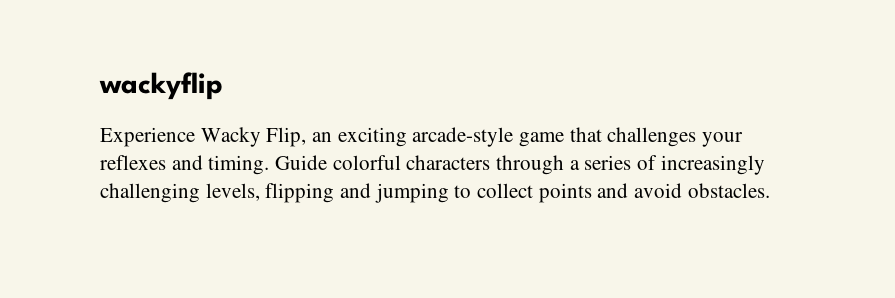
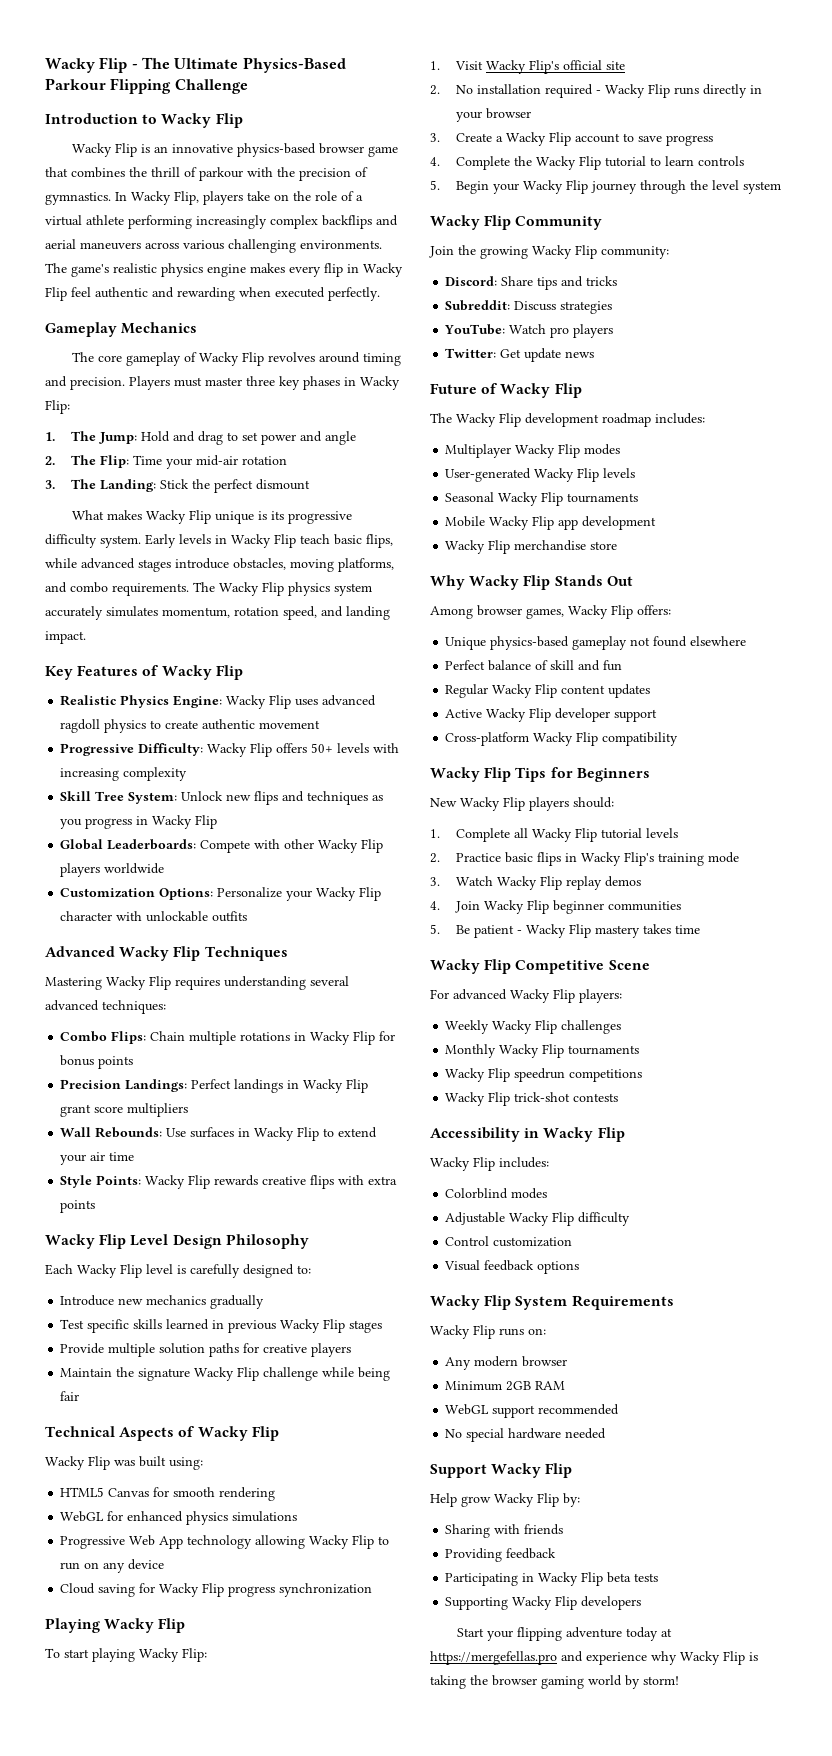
- wackyflip
- Experience Wacky Flip, an exciting arcade-style game that challenges your reflexes and timing. Guide colorful characters through a series of increasingly challenging levels, flipping and jumping to collect points and avoid obstacles.
+ Wacky Flip - The Ultimate Physics-Based Parkour Flipping Challenge
+ Introduction to Wacky Flip
+ Wacky Flip is an innovative physics-based browser game that combines the thrill of parkour with the precision of gymnastics. In Wacky Flip, players take on the role of a virtual athlete performing increasingly complex backflips and aerial maneuvers across various challenging environments. The game's realistic physics engine makes every flip in Wacky Flip feel authentic and rewarding when executed perfectly.
+ Gameplay Mechanics
+ The core gameplay of Wacky Flip revolves around timing and precision. Players must master three key phases in Wacky Flip:
+ 1. The Jump: Hold and drag to set power and angle
+ 2. The Flip: Time your mid-air rotation
+ 3. The Landing: Stick the perfect dismount
+ What makes Wacky Flip unique is its progressive difficulty system. Early levels in Wacky Flip teach basic flips, while advanced stages introduce obstacles, moving platforms, and combo requirements. The Wacky Flip physics system accurately simulates momentum, rotation speed, and landing impact.
+ Key Features of Wacky Flip
+ Realistic Physics Engine: Wacky Flip uses advanced ragdoll physics to create authentic movement
+ Progressive Difficulty: Wacky Flip offers 50+ levels with increasing complexity
+ Skill Tree System: Unlock new flips and techniques as you progress in Wacky Flip
+ Global Leaderboards: Compete with other Wacky Flip players worldwide
+ Customization Options: Personalize your Wacky Flip character with unlockable outfits
+ Advanced Wacky Flip Techniques
+ Mastering Wacky Flip requires understanding several advanced techniques:
+ Combo Flips: Chain multiple rotations in Wacky Flip for bonus points
+ Precision Landings: Perfect landings in Wacky Flip grant score multipliers
+ Wall Rebounds: Use surfaces in Wacky Flip to extend your air time
+ Style Points: Wacky Flip rewards creative flips with extra points
+ Wacky Flip Level Design Philosophy
+ Each Wacky Flip level is carefully designed to:
+ Introduce new mechanics gradually
+ Test specific skills learned in previous Wacky Flip stages
+ Provide multiple solution paths for creative players
+ Maintain the signature Wacky Flip challenge while being fair
+ Technical Aspects of Wacky Flip
+ Wacky Flip was built using:
+ HTML5 Canvas for smooth rendering
+ WebGL for enhanced physics simulations
+ Progressive Web App technology allowing Wacky Flip to run on any device
+ Cloud saving for Wacky Flip progress synchronization
+ Playing Wacky Flip
+ To start playing Wacky Flip:
+ 1. Visit Wacky Flip's official site
+ 2. No installation required - Wacky Flip runs directly in your browser
+ 3. Create a Wacky Flip account to save progress
+ 4. Complete the Wacky Flip tutorial to learn controls
+ 5. Begin your Wacky Flip journey through the level system
+ Wacky Flip Community
+ Join the growing Wacky Flip community:
+ Discord: Share tips and tricks
+ Subreddit: Discuss strategies
+ YouTube: Watch pro players
+ Twitter: Get update news
+ Future of Wacky Flip
+ The Wacky Flip development roadmap includes:
+ Multiplayer Wacky Flip modes
+ User-generated Wacky Flip levels
+ Seasonal Wacky Flip tournaments
+ Mobile Wacky Flip app development
+ Wacky Flip merchandise store
+ Why Wacky Flip Stands Out
+ Among browser games, Wacky Flip offers:
+ Unique physics-based gameplay not found elsewhere
+ Perfect balance of skill and fun
+ Regular Wacky Flip content updates
+ Active Wacky Flip developer support
+ Cross-platform Wacky Flip compatibility
+ Wacky Flip Tips for Beginners
+ New Wacky Flip players should:
+ 1. Complete all Wacky Flip tutorial levels
+ 2. Practice basic flips in Wacky Flip's training mode
+ 3. Watch Wacky Flip replay demos
+ 4. Join Wacky Flip beginner communities
+ 5. Be patient - Wacky Flip mastery takes time
+ Wacky Flip Competitive Scene
+ For advanced Wacky Flip players:
+ Weekly Wacky Flip challenges
+ Monthly Wacky Flip tournaments
+ Wacky Flip speedrun competitions
+ Wacky Flip trick-shot contests
+ Accessibility in Wacky Flip
+ Wacky Flip includes:
+ Colorblind modes
+ Adjustable Wacky Flip difficulty
+ Control customization
+ Visual feedback options
+ Wacky Flip System Requirements
+ Wacky Flip runs on:
+ Any modern browser
+ Minimum 2GB RAM
+ WebGL support recommended
+ No special hardware needed
+ Support Wacky Flip
+ Help grow Wacky Flip by:
+ Sharing with friends
+ Providing feedback
+ Participating in Wacky Flip beta tests
+ Supporting Wacky Flip developers
+ Start your flipping adventure today at https://mergefellas.pro and experience why Wacky Flip is taking the browser gaming world by storm!

